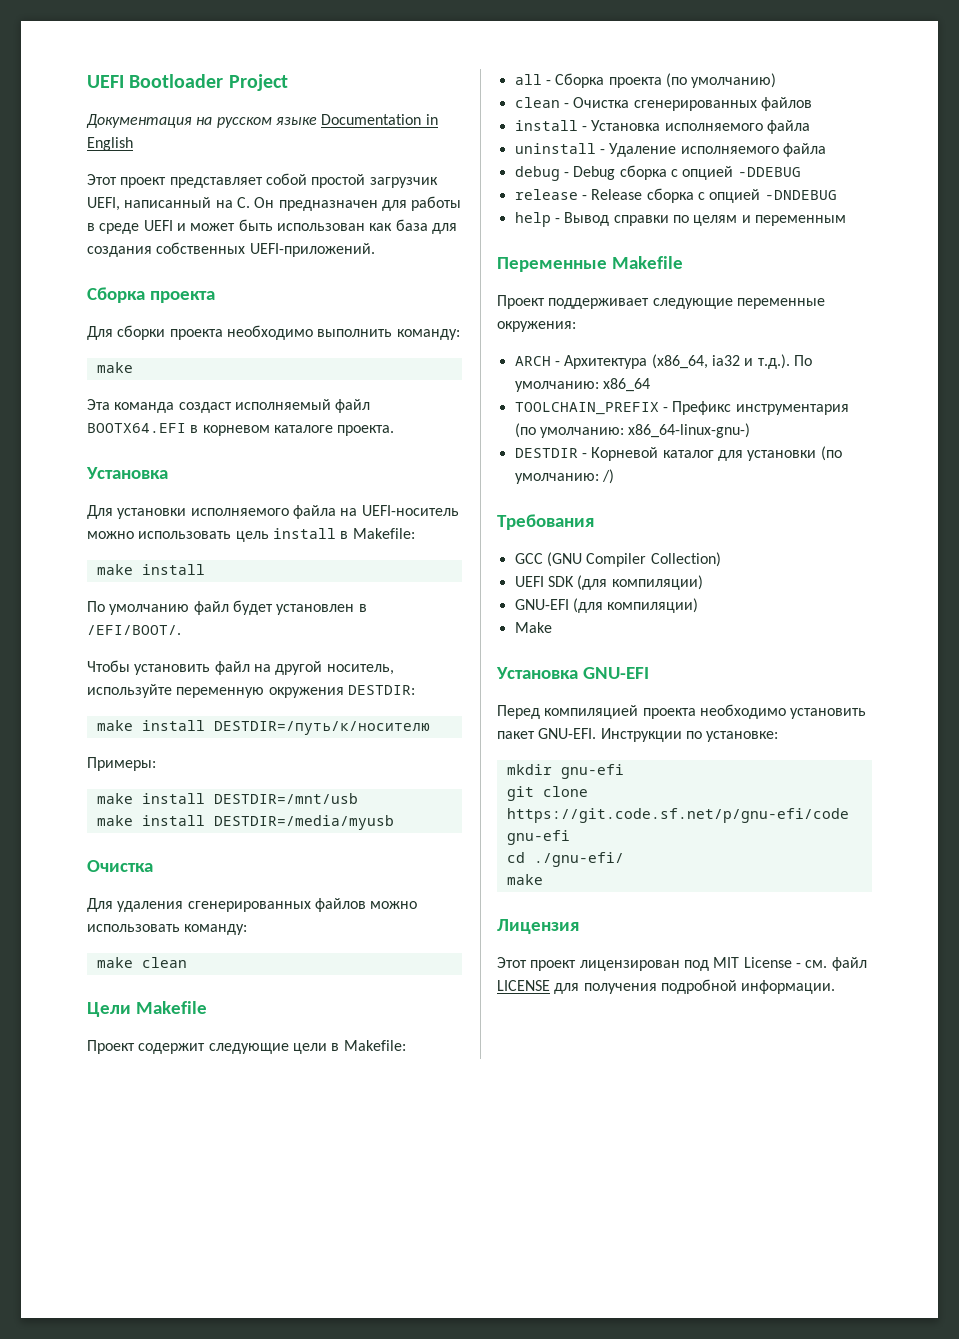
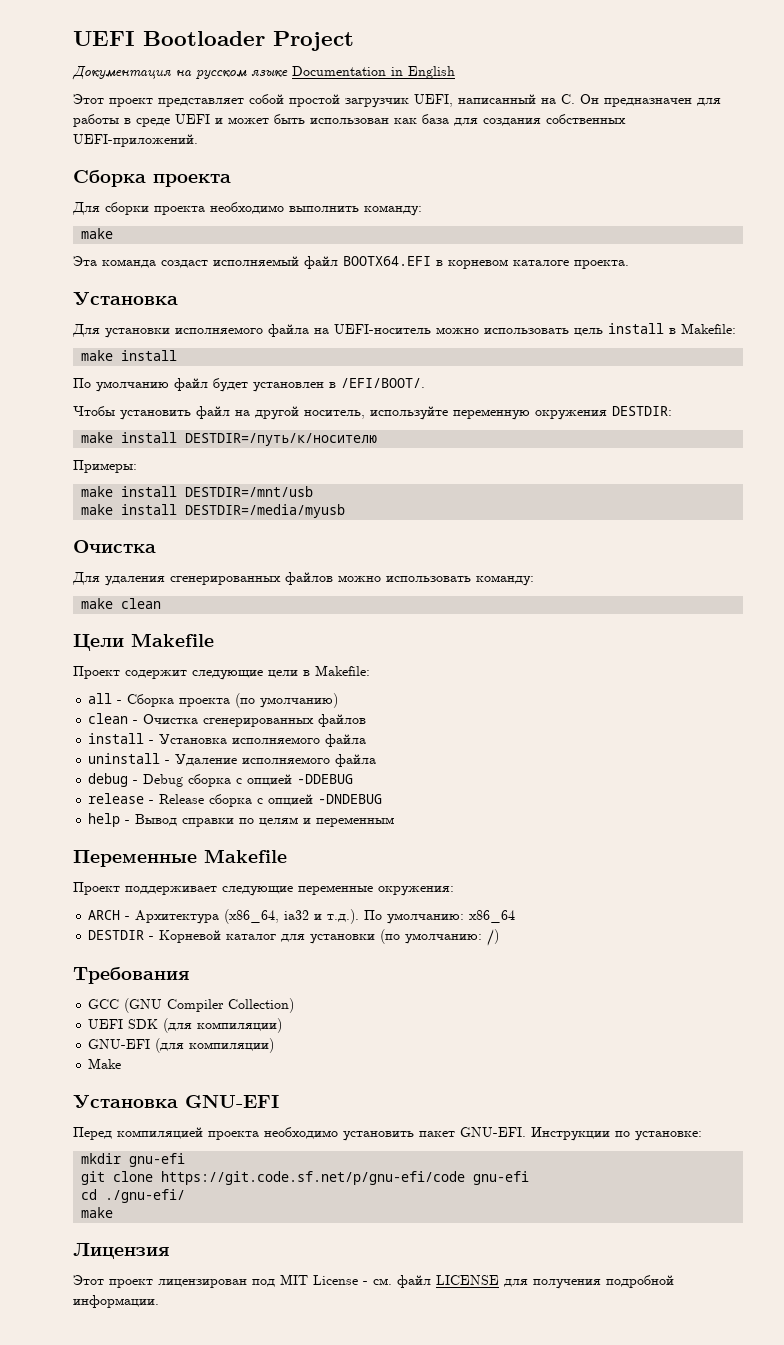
- TOOLCHAIN_PREFIX - Префикс инструментария (по умолчанию: x86_64-linux-gnu-)

